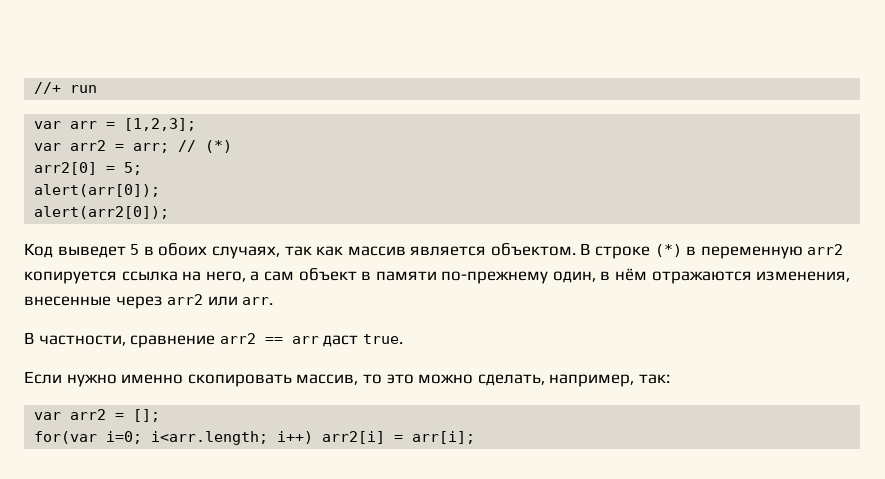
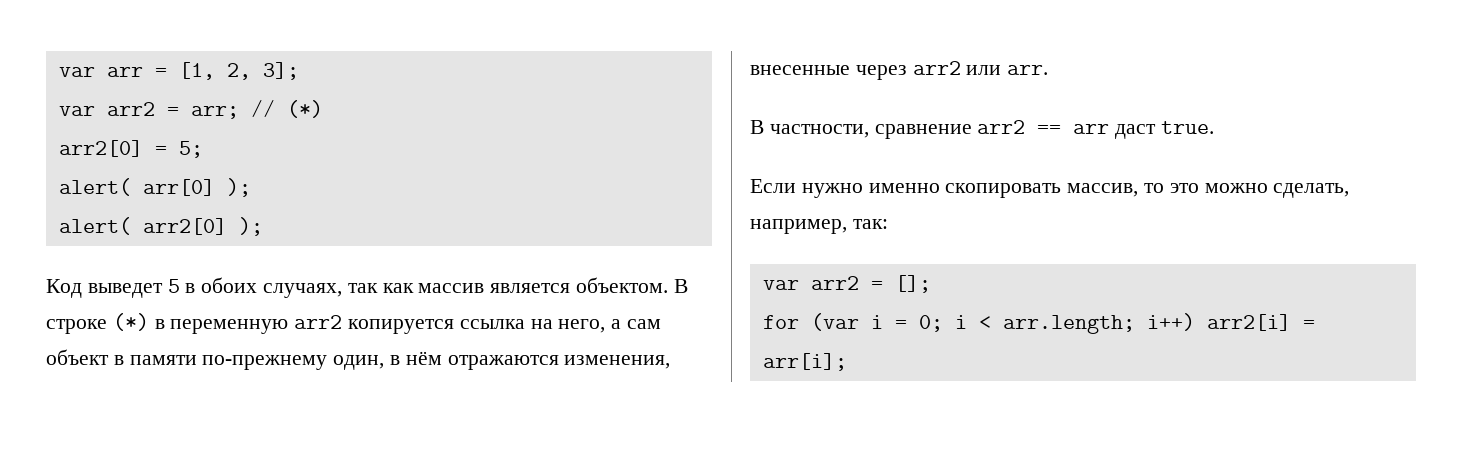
- //+ run
- var arr = [1,2,3];
+ var arr = [1, 2, 3];
- alert(arr[0]);
- alert(arr2[0]);
+ alert( arr[0] );
+ alert( arr2[0] );
- for(var i=0; i<arr.length; i++) arr2[i] = arr[i];
+ for (var i = 0; i < arr.length; i++) arr2[i] = arr[i];

